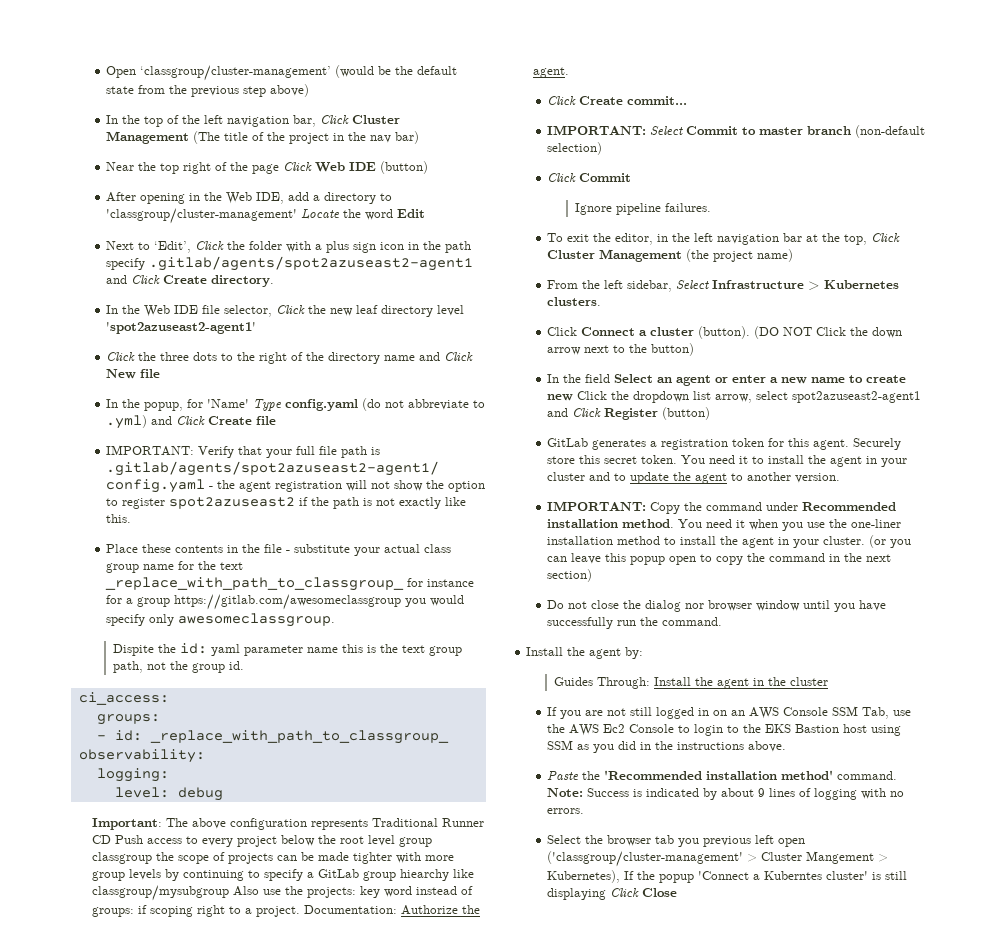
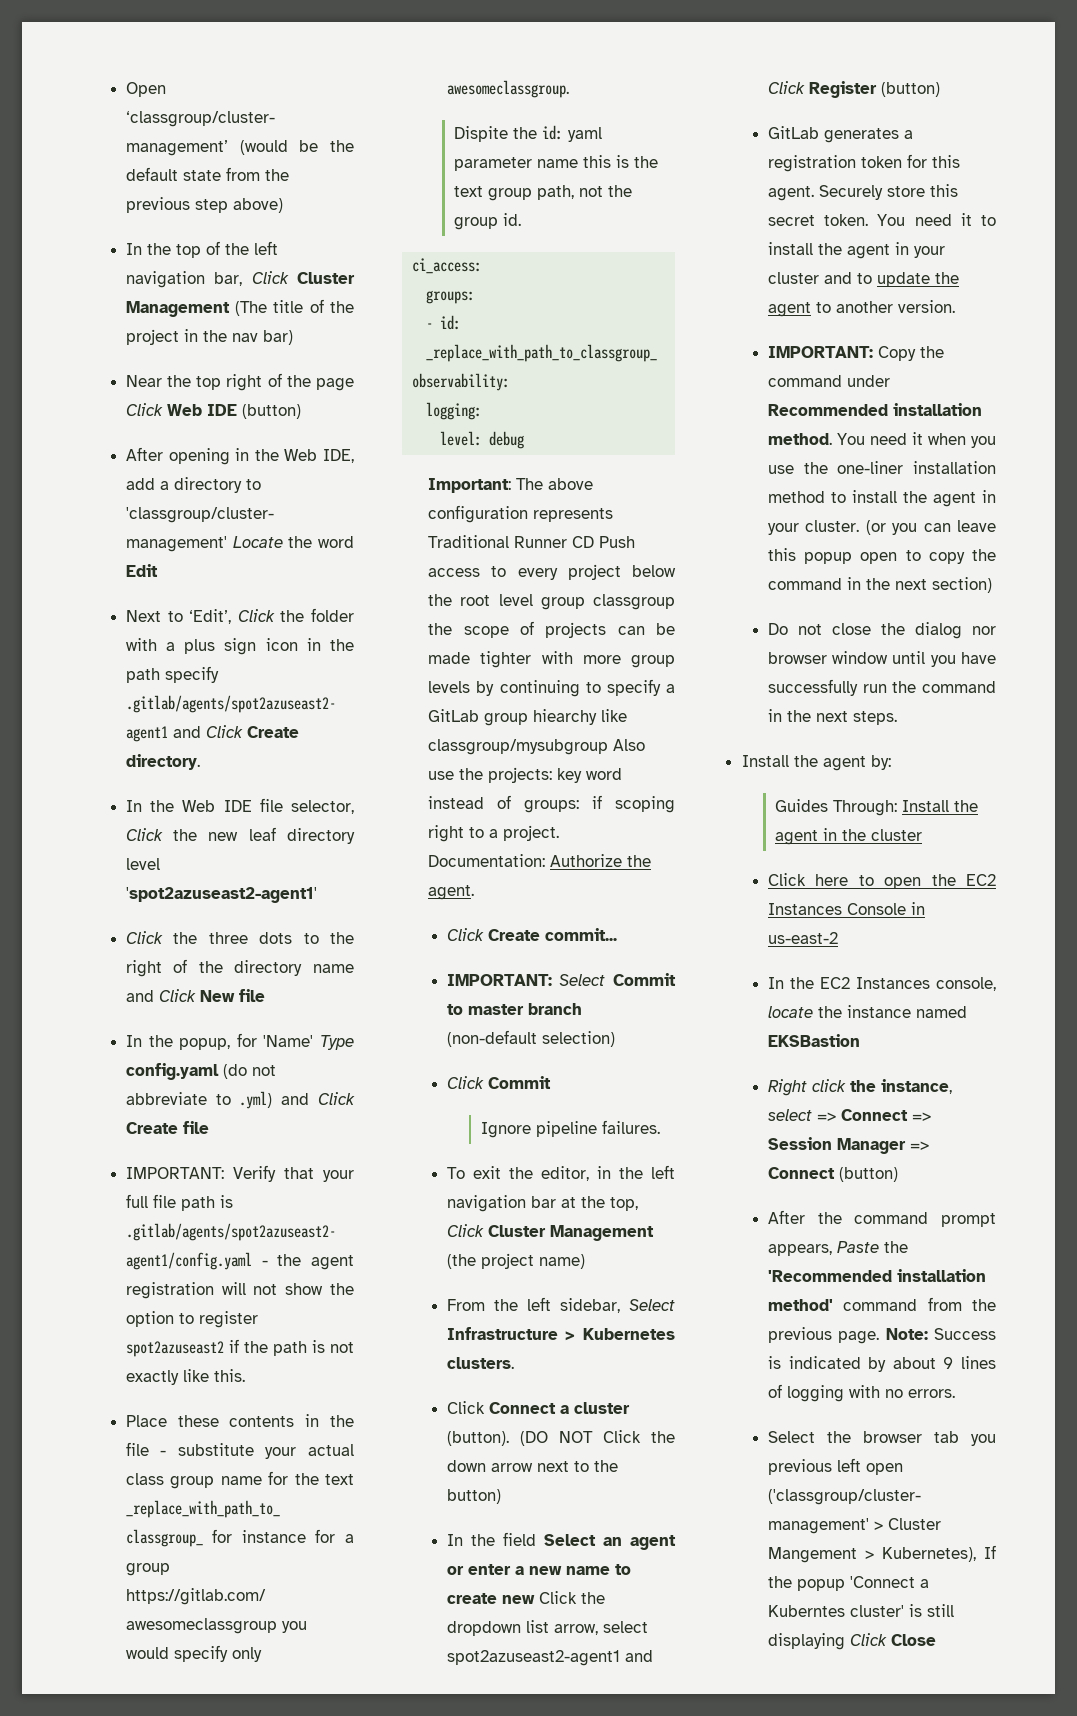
- Do not close the dialog nor browser window until you have successfully run the command.
+ Do not close the dialog nor browser window until you have successfully run the command in the next steps.
- If you are not still logged in on an AWS Console SSM Tab, use the AWS Ec2 Console to login to the EKS Bastion host using SSM as you did in the instructions above.
- Paste the 'Recommended installation method' command.
+ Click here to open the EC2 Instances Console in us-east-2
+ In the EC2 Instances console, locate the instance named EKSBastion
+ Right click the instance, select => Connect => Session Manager => Connect (button)
+ After the command prompt appears, Paste the 'Recommended installation method' command from the previous page.

